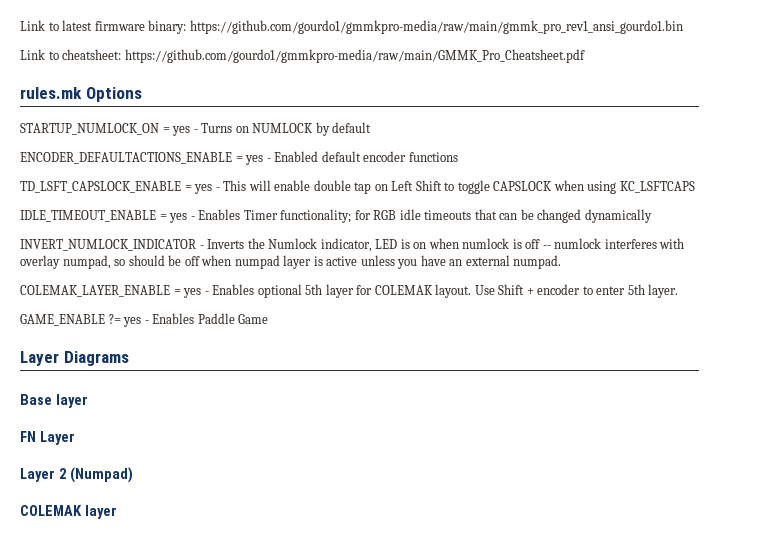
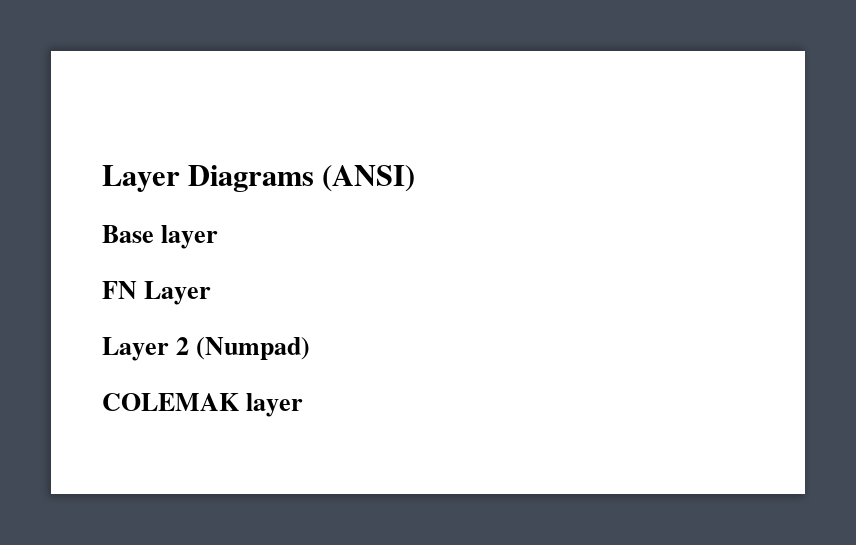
- Link to latest firmware binary: https://github.com/gourdo1/gmmkpro-media/raw/main/gmmk_pro_rev1_ansi_gourdo1.bin
- Link to cheatsheet: https://github.com/gourdo1/gmmkpro-media/raw/main/GMMK_Pro_Cheatsheet.pdf
- rules.mk Options
- STARTUP_NUMLOCK_ON = yes - Turns on NUMLOCK by default
- ENCODER_DEFAULTACTIONS_ENABLE = yes - Enabled default encoder functions
- TD_LSFT_CAPSLOCK_ENABLE = yes - This will enable double tap on Left Shift to toggle CAPSLOCK when using KC_LSFTCAPS
- IDLE_TIMEOUT_ENABLE = yes - Enables Timer functionality; for RGB idle timeouts that can be changed dynamically
- INVERT_NUMLOCK_INDICATOR - Inverts the Numlock indicator, LED is on when numlock is off -- numlock interferes with overlay numpad, so should be off when numpad layer is active unless you have an external numpad.
- COLEMAK_LAYER_ENABLE = yes - Enables optional 5th layer for COLEMAK layout. Use Shift + encoder to enter 5th layer.
- GAME_ENABLE ?= yes - Enables Paddle Game
- Layer Diagrams
+ Layer Diagrams (ANSI)

